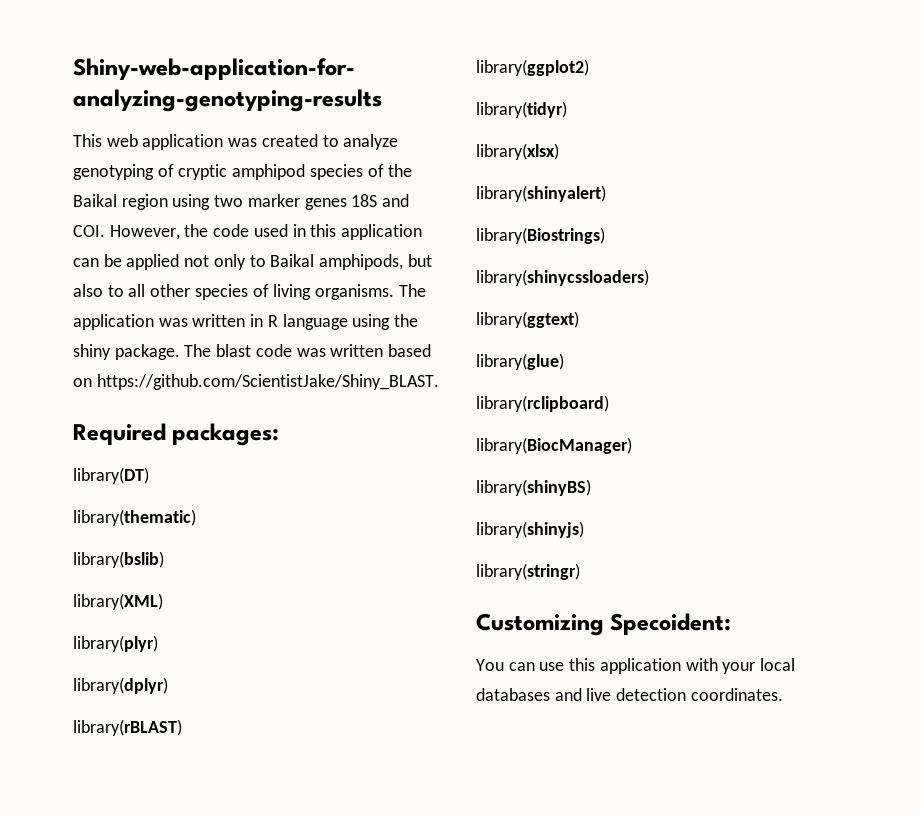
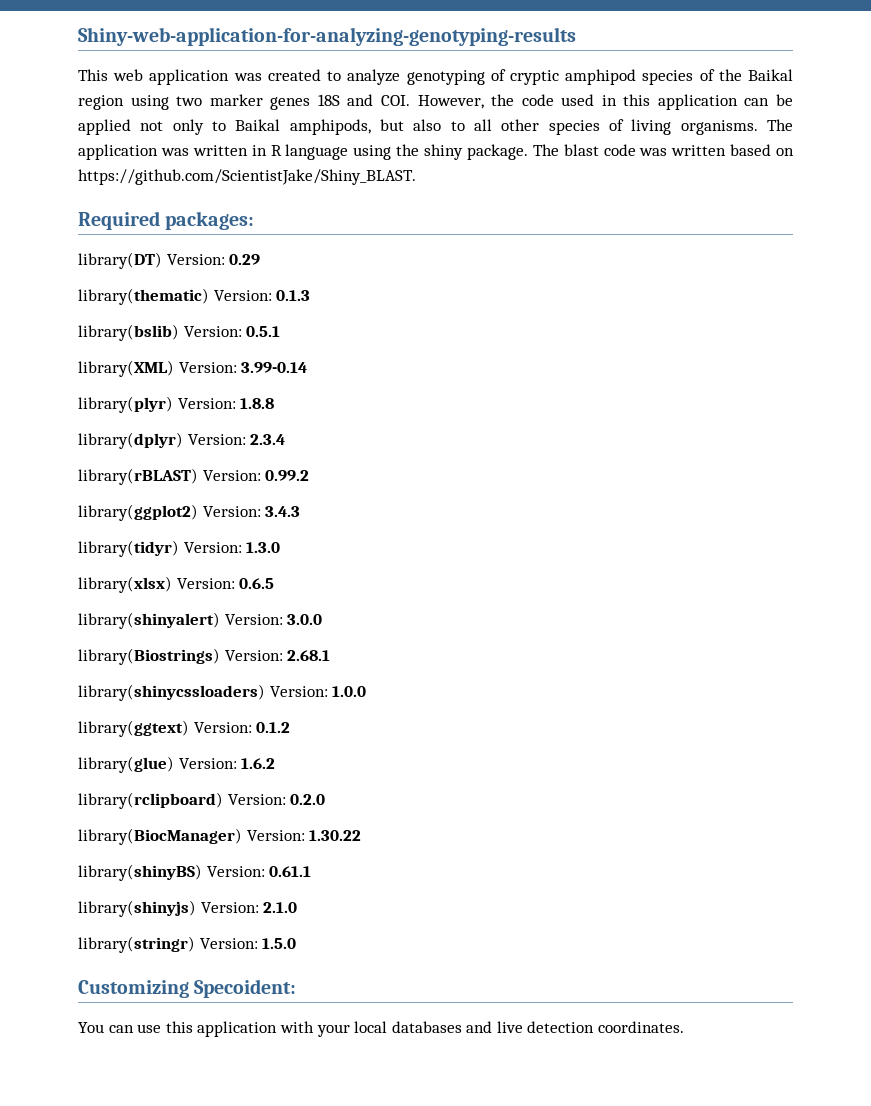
- library(DT)
+ library(DT) Version: 0.29
- library(thematic)
+ library(thematic) Version: 0.1.3
- library(bslib)
+ library(bslib) Version: 0.5.1
- library(XML)
+ library(XML) Version: 3.99-0.14
- library(plyr)
+ library(plyr) Version: 1.8.8
- library(dplyr)
+ library(dplyr) Version: 2.3.4
- library(rBLAST)
+ library(rBLAST) Version: 0.99.2
- library(ggplot2)
+ library(ggplot2) Version: 3.4.3
- library(tidyr)
+ library(tidyr) Version: 1.3.0
- library(xlsx)
+ library(xlsx) Version: 0.6.5
- library(shinyalert)
+ library(shinyalert) Version: 3.0.0
- library(Biostrings)
+ library(Biostrings) Version: 2.68.1
- library(shinycssloaders)
+ library(shinycssloaders) Version: 1.0.0
- library(ggtext)
+ library(ggtext) Version: 0.1.2
- library(glue)
+ library(glue) Version: 1.6.2
- library(rclipboard)
+ library(rclipboard) Version: 0.2.0
- library(BiocManager)
+ library(BiocManager) Version: 1.30.22
- library(shinyBS)
+ library(shinyBS) Version: 0.61.1
- library(shinyjs)
+ library(shinyjs) Version: 2.1.0
- library(stringr)
+ library(stringr) Version: 1.5.0

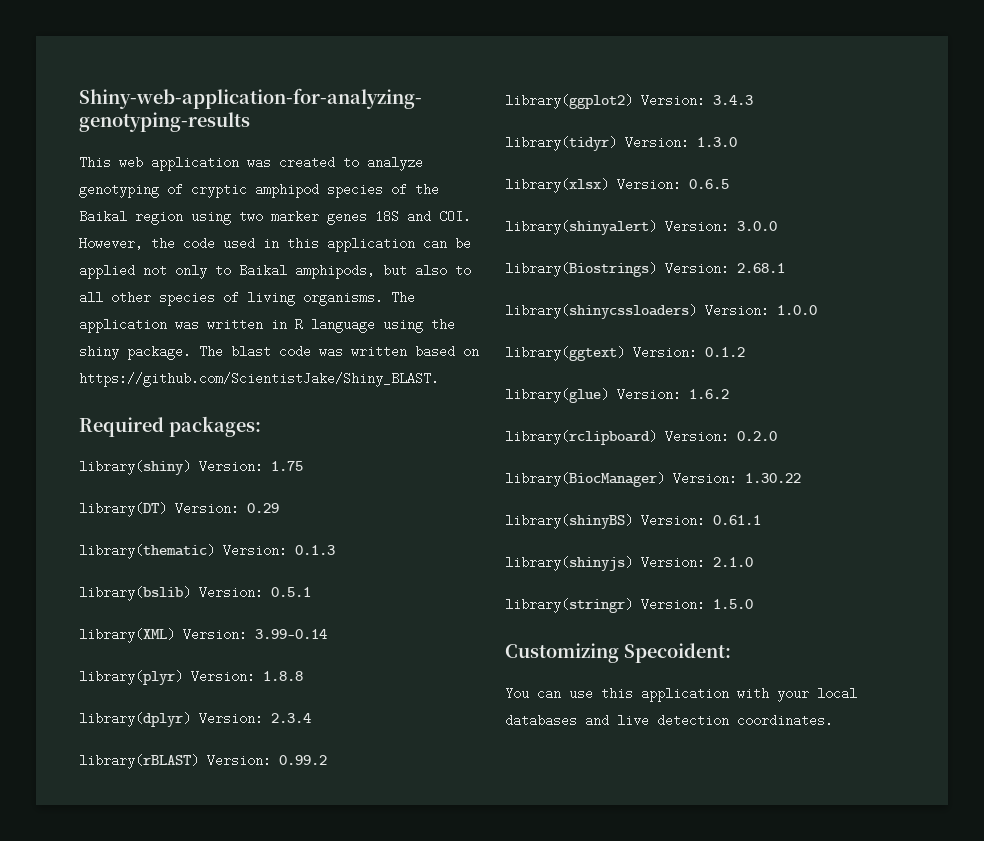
+ library(shiny) Version: 1.75

